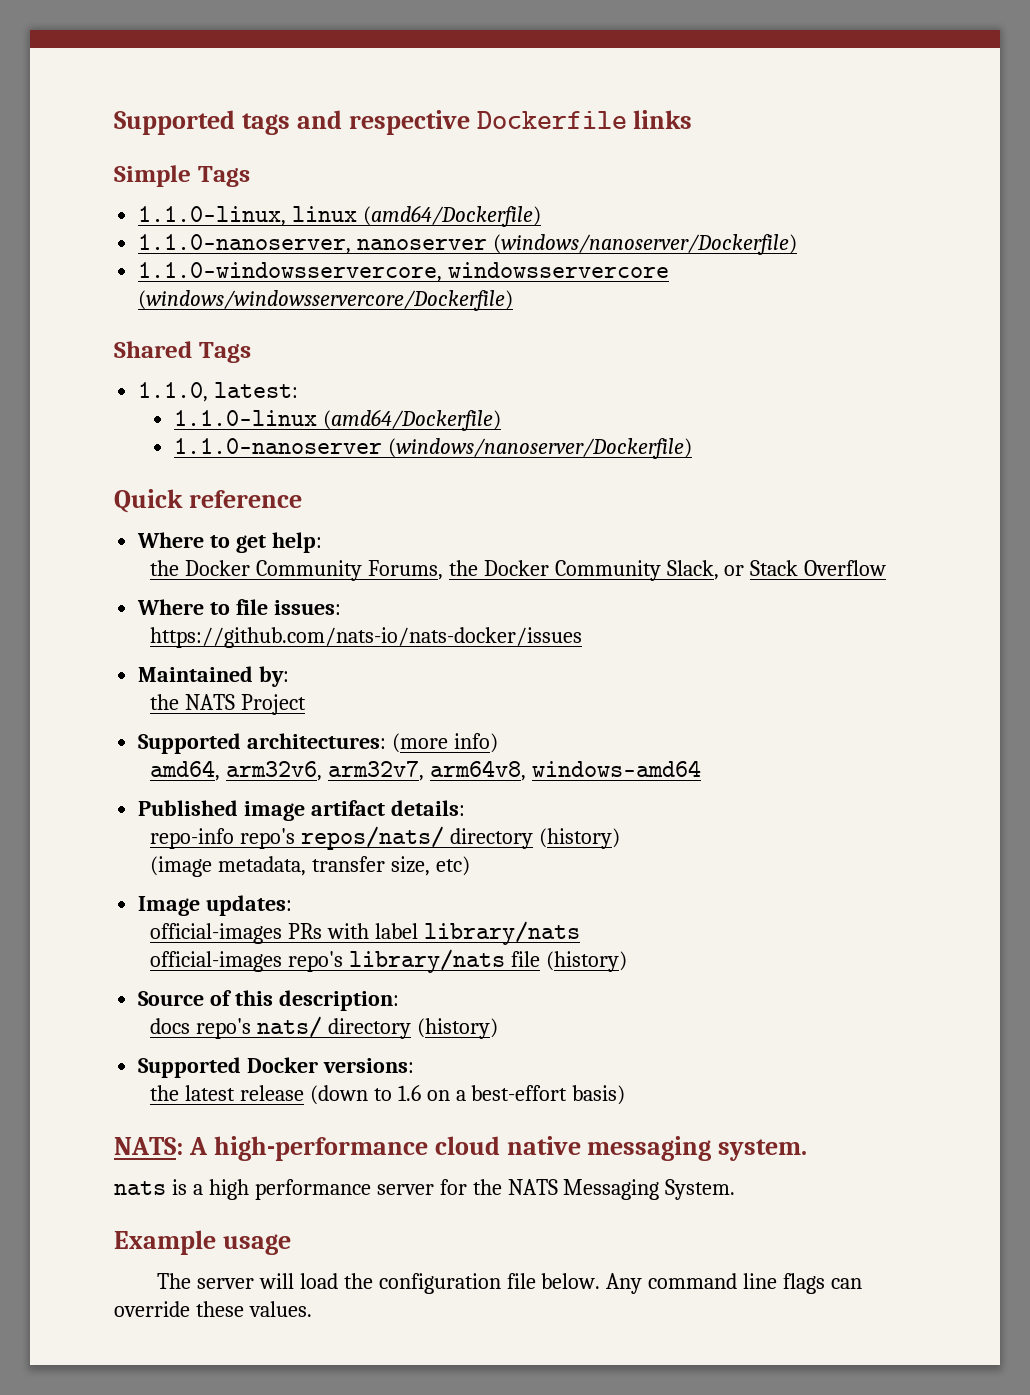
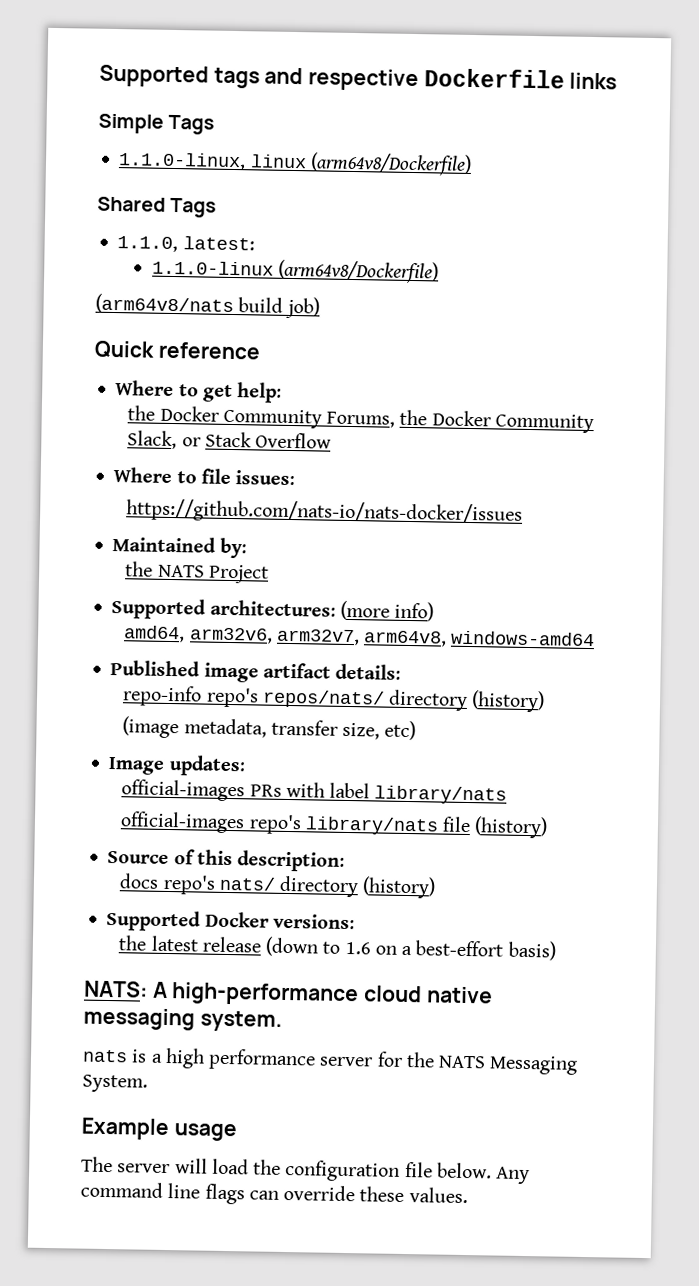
- 1.1.0-linux, linux (amd64/Dockerfile)
- 1.1.0-nanoserver, nanoserver (windows/nanoserver/Dockerfile)
- 1.1.0-windowsservercore, windowsservercore (windows/windowsservercore/Dockerfile)
+ 1.1.0-linux, linux (arm64v8/Dockerfile)
- 1.1.0-linux (amd64/Dockerfile)
- 1.1.0-nanoserver (windows/nanoserver/Dockerfile)
+ 1.1.0-linux (arm64v8/Dockerfile)
+ (arm64v8/nats build job)

